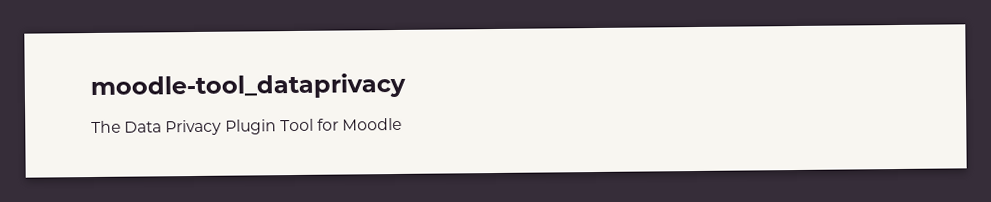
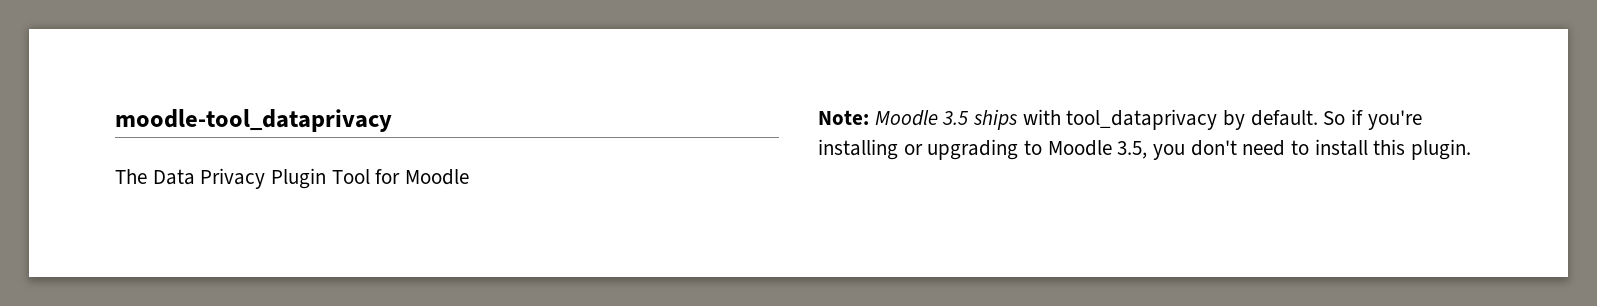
+ Note: Moodle 3.5 ships with tool_dataprivacy by default. So if you're installing or upgrading to Moodle 3.5, you don't need to install this plugin.

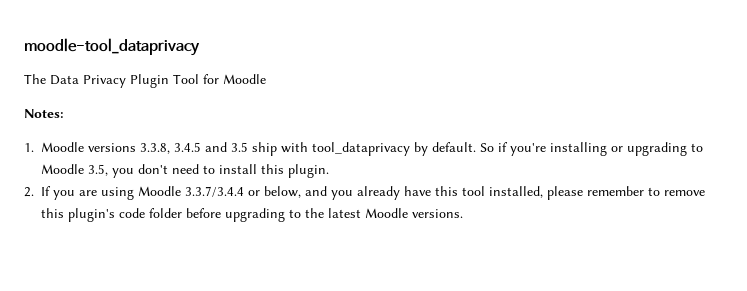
- Note: Moodle 3.5 ships with tool_dataprivacy by default.
+ Notes:
+ 1. Moodle versions 3.3.8, 3.4.5 and 3.5 ship with tool_dataprivacy by default.
+ 2. If you are using Moodle 3.3.7/3.4.4 or below, and you already have this tool installed, please remember to remove this plugin's code folder before upgrading to the latest Moodle versions.

